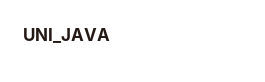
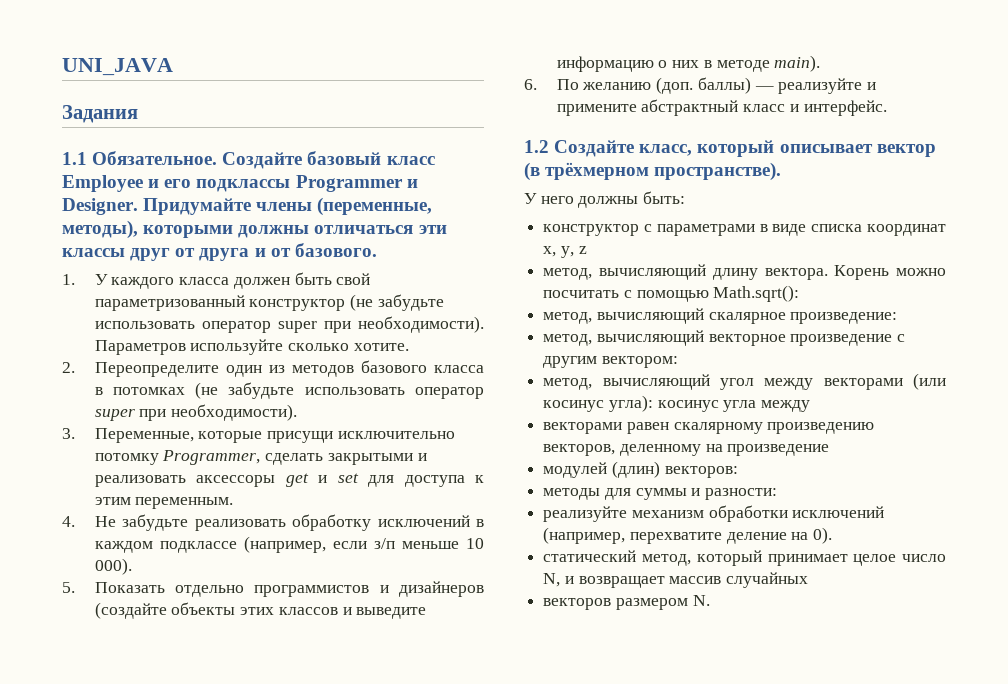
+ Задания
+ 1.1 Обязательное. Создайте базовый класс Employee и его подклассы Programmer и Designer. Придумайте члены (переменные, методы), которыми должны отличаться эти классы друг от друга и от базового.
+ 1. У каждого класса должен быть свой параметризованный конструктор (не забудьте использовать оператор super при необходимости). Параметров используйте сколько хотите.
+ 2. Переопределите один из методов базового класса в потомках (не забудьте использовать оператор super при необходимости).
+ 3. Переменные, которые присущи исключительно потомку Programmer, сделать закрытыми и реализовать аксессоры get и set для доступа к этим переменным.
+ 4. Не забудьте реализовать обработку исключений в каждом подклассе (например, если з/п меньше 10 000).
+ 5. Показать отдельно программистов и дизайнеров (создайте объекты этих классов и выведите информацию о них в методе main).
+ 6. По желанию (доп. баллы) — реализуйте и примените абстрактный класс и интерфейс.
+ 1.2 Создайте класс, который описывает вектор (в трёхмерном пространстве).
+ У него должны быть:
+ конструктор с параметрами в виде списка координат x, y, z
+ метод, вычисляющий длину вектора. Корень можно посчитать с помощью Math.sqrt():
+ метод, вычисляющий скалярное произведение:
+ метод, вычисляющий векторное произведение с другим вектором:
+ метод, вычисляющий угол между векторами (или косинус угла): косинус угла между
+ векторами равен скалярному произведению векторов, деленному на произведение
+ модулей (длин) векторов:
+ методы для суммы и разности:
+ реализуйте механизм обработки исключений (например, перехватите деление на 0).
+ статический метод, который принимает целое число N, и возвращает массив случайных
+ векторов размером N.

